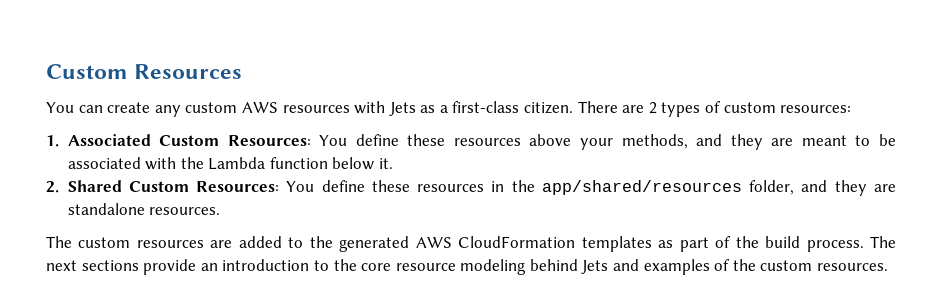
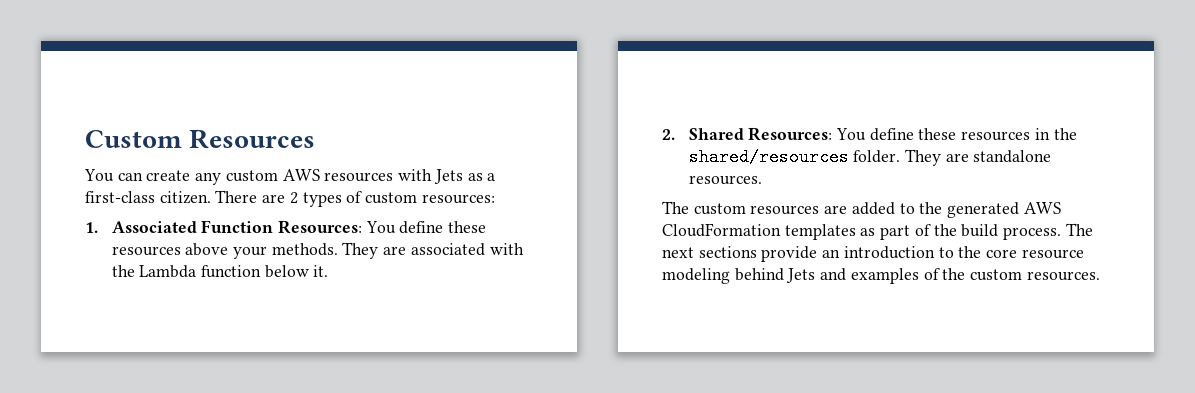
- 1. Associated Custom Resources: You define these resources above your methods, and they are meant to be associated with the Lambda function below it.
+ 1. Associated Function Resources: You define these resources above your methods. They are associated with the Lambda function below it.
- 2. Shared Custom Resources: You define these resources in the app/shared/resources folder, and they are standalone resources.
+ 2. Shared Resources: You define these resources in the shared/resources folder. They are standalone resources.

